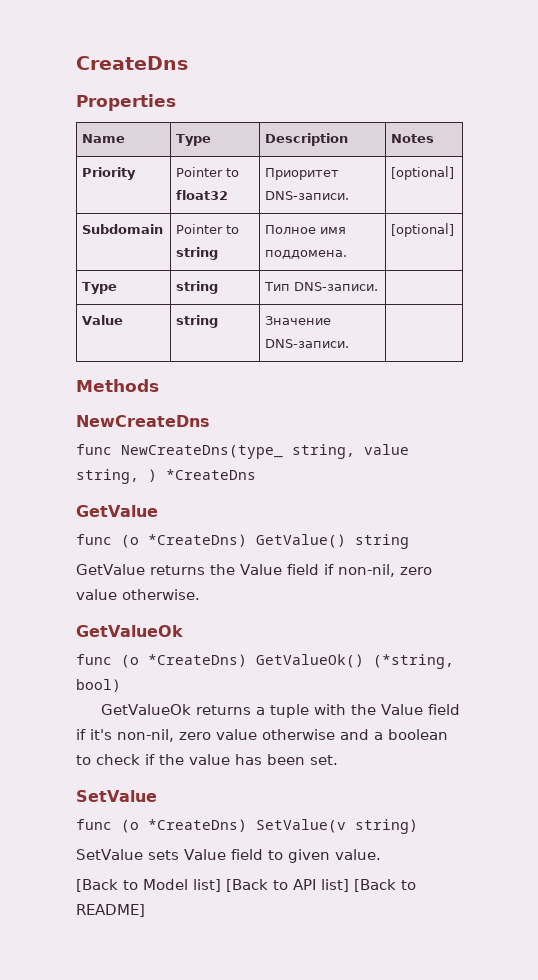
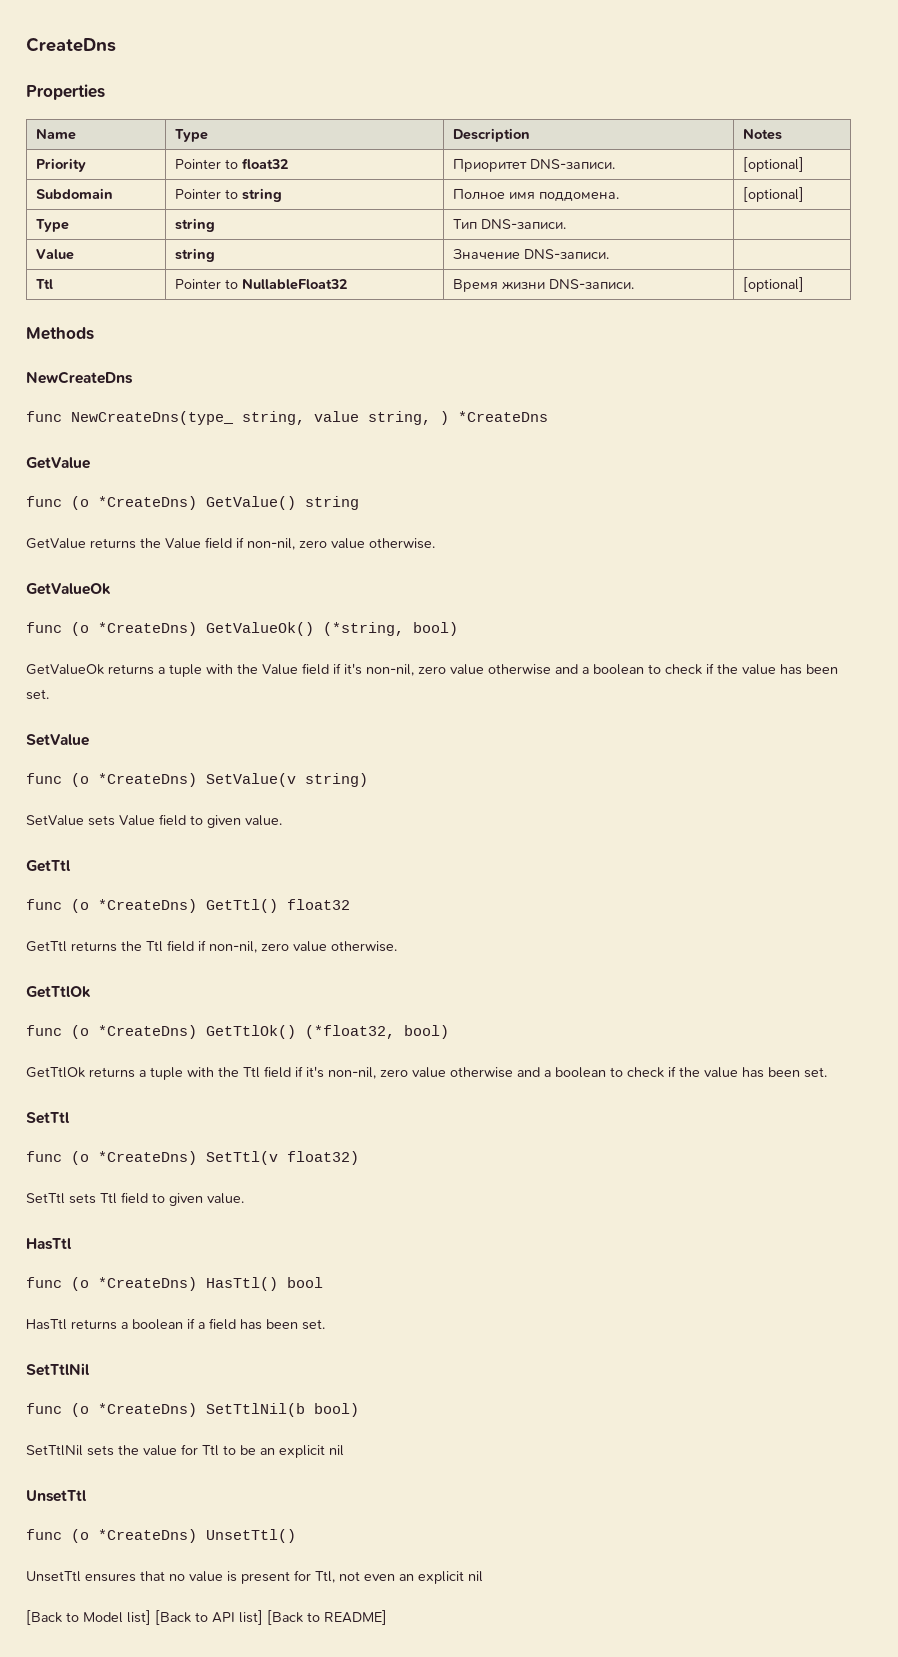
+ Ttl | Pointer to NullableFloat32 | Время жизни DNS-записи. | [optional]
  SetValue sets Value field to given value.
+ GetTtl
+ func (o *CreateDns) GetTtl() float32
+ GetTtl returns the Ttl field if non-nil, zero value otherwise.
+ GetTtlOk
+ func (o *CreateDns) GetTtlOk() (*float32, bool)
+ GetTtlOk returns a tuple with the Ttl field if it's non-nil, zero value otherwise and a boolean to check if the value has been set.
+ SetTtl
+ func (o *CreateDns) SetTtl(v float32)
+ SetTtl sets Ttl field to given value.
+ HasTtl
+ func (o *CreateDns) HasTtl() bool
+ HasTtl returns a boolean if a field has been set.
+ SetTtlNil
+ func (o *CreateDns) SetTtlNil(b bool)
+ SetTtlNil sets the value for Ttl to be an explicit nil
+ UnsetTtl
+ func (o *CreateDns) UnsetTtl()
+ UnsetTtl ensures that no value is present for Ttl, not even an explicit nil

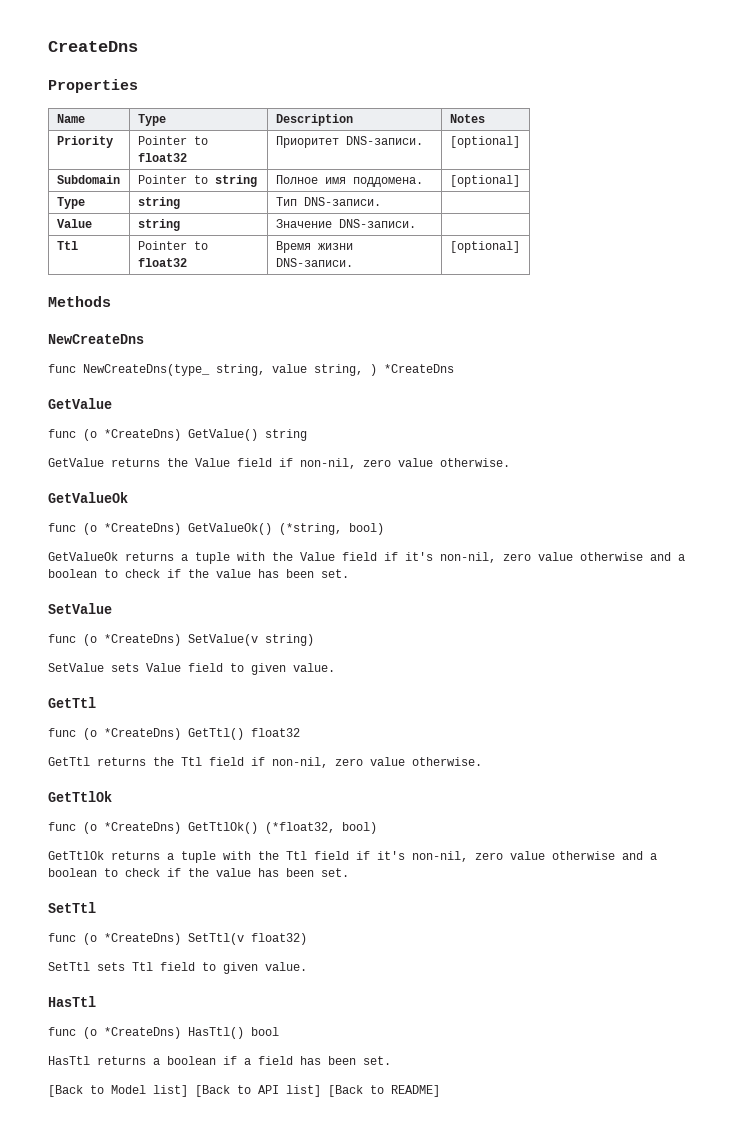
- Ttl | Pointer to NullableFloat32 | Время жизни DNS-записи. | [optional]
+ Ttl | Pointer to float32 | Время жизни DNS-записи. | [optional]
  HasTtl returns a boolean if a field has been set.
- SetTtlNil
- func (o *CreateDns) SetTtlNil(b bool)
- SetTtlNil sets the value for Ttl to be an explicit nil
- UnsetTtl
- func (o *CreateDns) UnsetTtl()
- UnsetTtl ensures that no value is present for Ttl, not even an explicit nil

